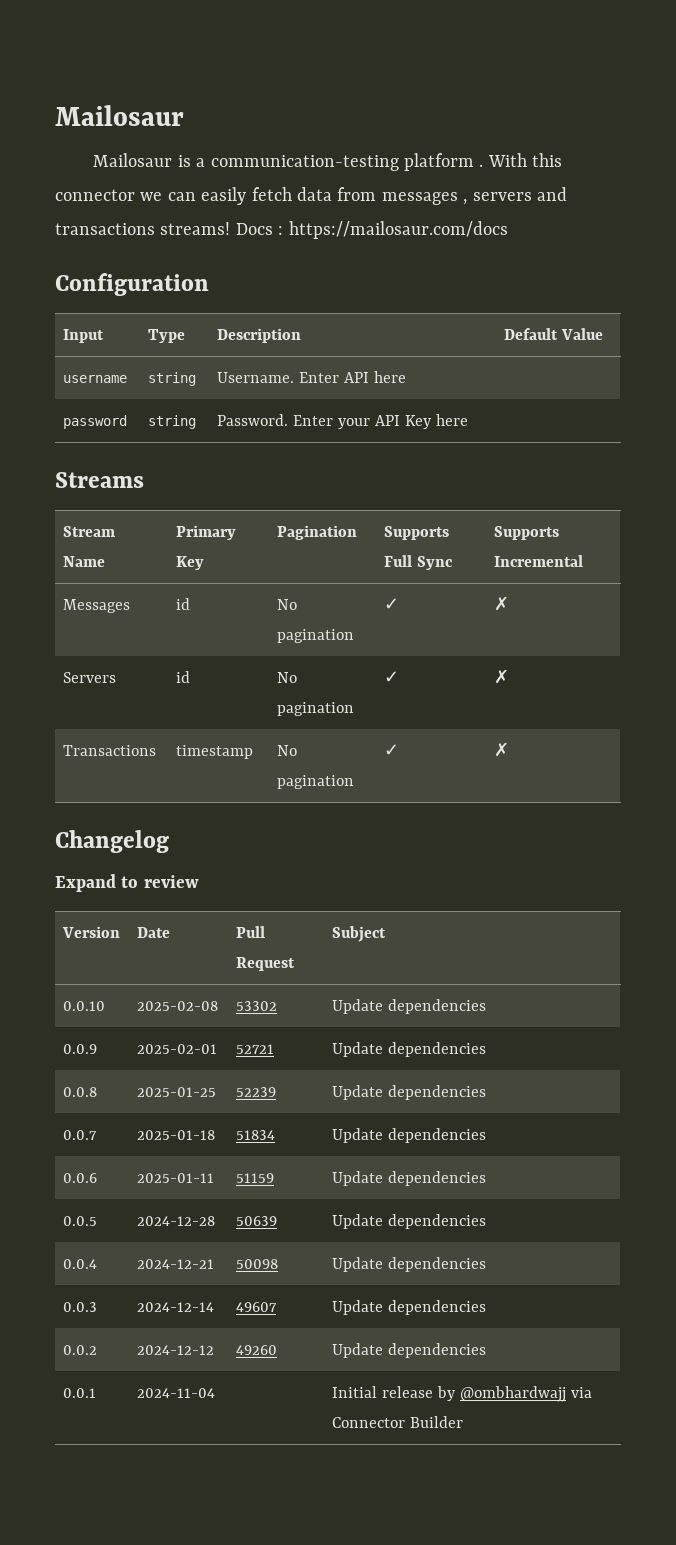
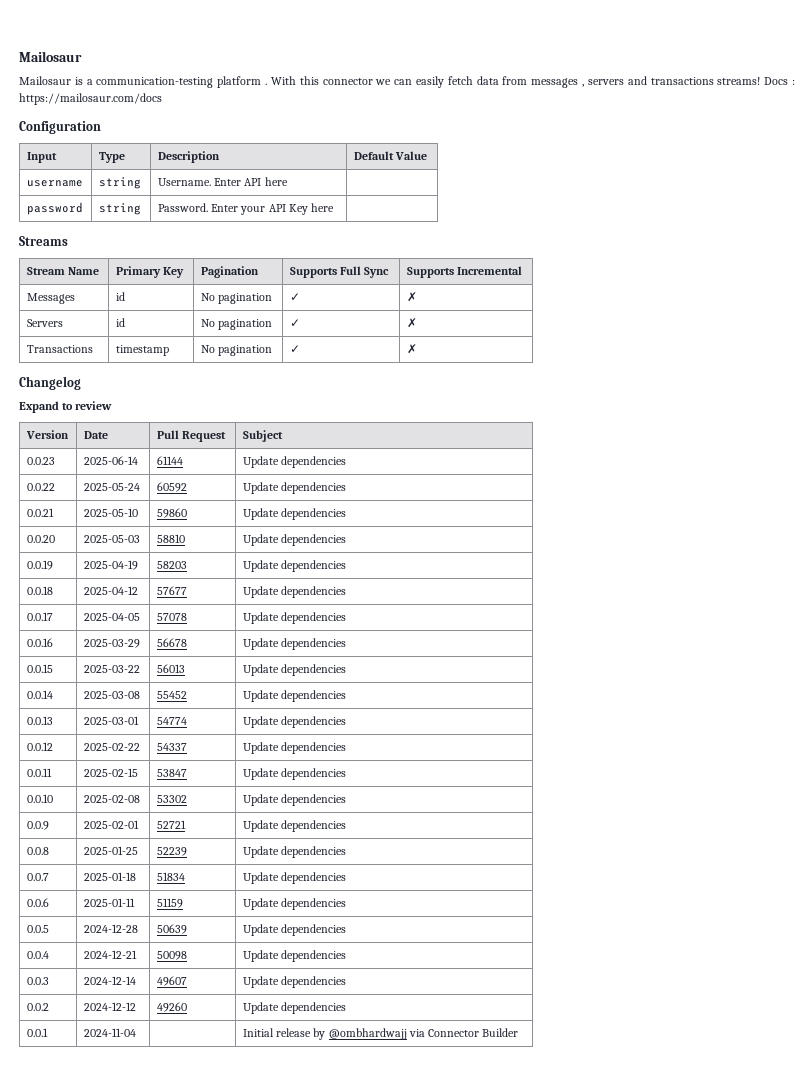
+ 0.0.23 | 2025-06-14 | 61144 | Update dependencies
+ 0.0.22 | 2025-05-24 | 60592 | Update dependencies
+ 0.0.21 | 2025-05-10 | 59860 | Update dependencies
+ 0.0.20 | 2025-05-03 | 58810 | Update dependencies
+ 0.0.19 | 2025-04-19 | 58203 | Update dependencies
+ 0.0.18 | 2025-04-12 | 57677 | Update dependencies
+ 0.0.17 | 2025-04-05 | 57078 | Update dependencies
+ 0.0.16 | 2025-03-29 | 56678 | Update dependencies
+ 0.0.15 | 2025-03-22 | 56013 | Update dependencies
+ 0.0.14 | 2025-03-08 | 55452 | Update dependencies
+ 0.0.13 | 2025-03-01 | 54774 | Update dependencies
+ 0.0.12 | 2025-02-22 | 54337 | Update dependencies
+ 0.0.11 | 2025-02-15 | 53847 | Update dependencies

